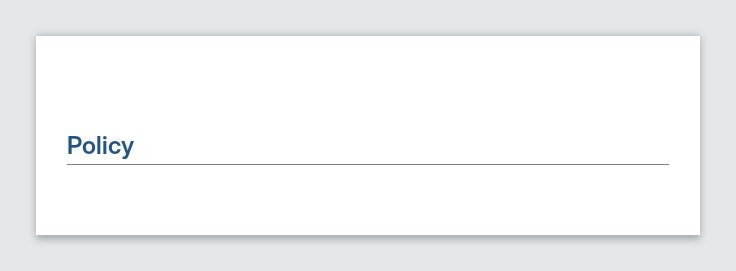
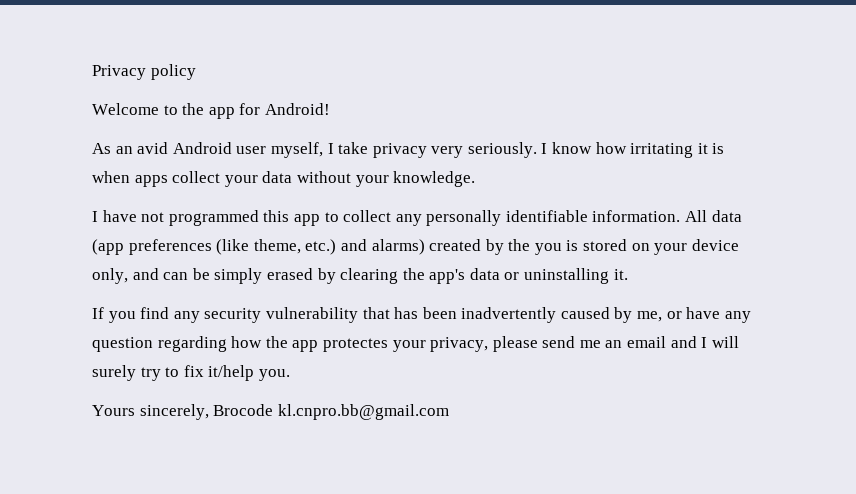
- Policy
+ Privacy policy
+ Welcome to the app for Android!
+ As an avid Android user myself, I take privacy very seriously. I know how irritating it is when apps collect your data without your knowledge.
+ I have not programmed this app to collect any personally identifiable information. All data (app preferences (like theme, etc.) and alarms) created by the you is stored on your device only, and can be simply erased by clearing the app's data or uninstalling it.
+ If you find any security vulnerability that has been inadvertently caused by me, or have any question regarding how the app protectes your privacy, please send me an email and I will surely try to fix it/help you.
+ Yours sincerely, Brocode kl.cnpro.bb@gmail.com

